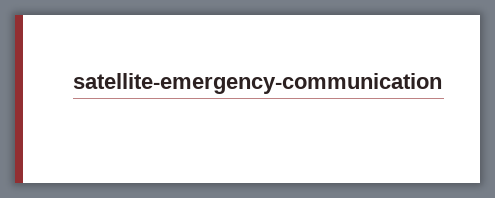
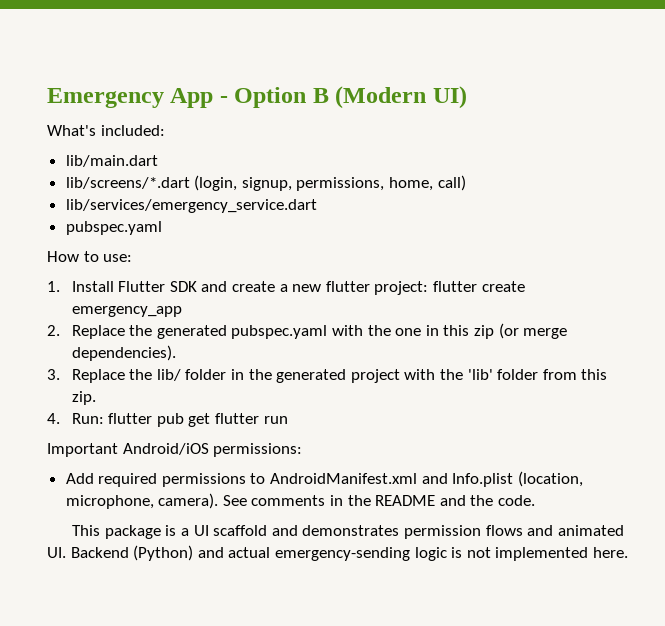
- satellite-emergency-communication
+ Emergency App - Option B (Modern UI)
+ What's included:
+ lib/main.dart
+ lib/screens/*.dart (login, signup, permissions, home, call)
+ lib/services/emergency_service.dart
+ pubspec.yaml
+ How to use:
+ 1. Install Flutter SDK and create a new flutter project: flutter create emergency_app
+ 2. Replace the generated pubspec.yaml with the one in this zip (or merge dependencies).
+ 3. Replace the lib/ folder in the generated project with the 'lib' folder from this zip.
+ 4. Run: flutter pub get flutter run
+ Important Android/iOS permissions:
+ Add required permissions to AndroidManifest.xml and Info.plist (location, microphone, camera). See comments in the README and the code.
+ This package is a UI scaffold and demonstrates permission flows and animated UI. Backend (Python) and actual emergency-sending logic is not implemented here.

